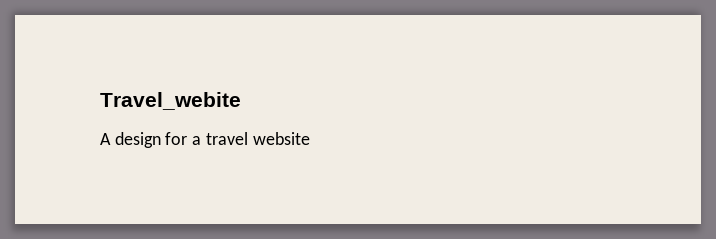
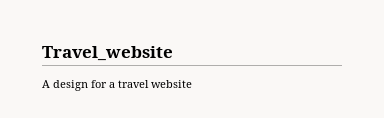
- Travel_webite
+ Travel_website

